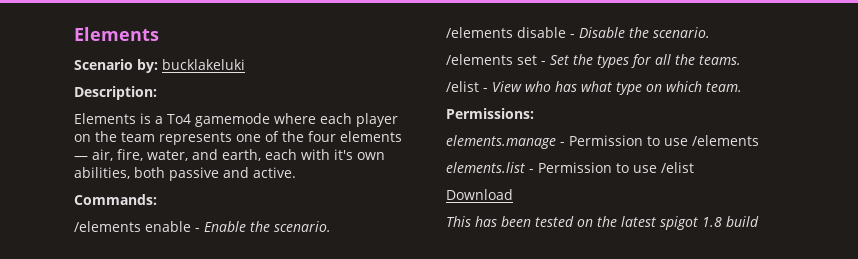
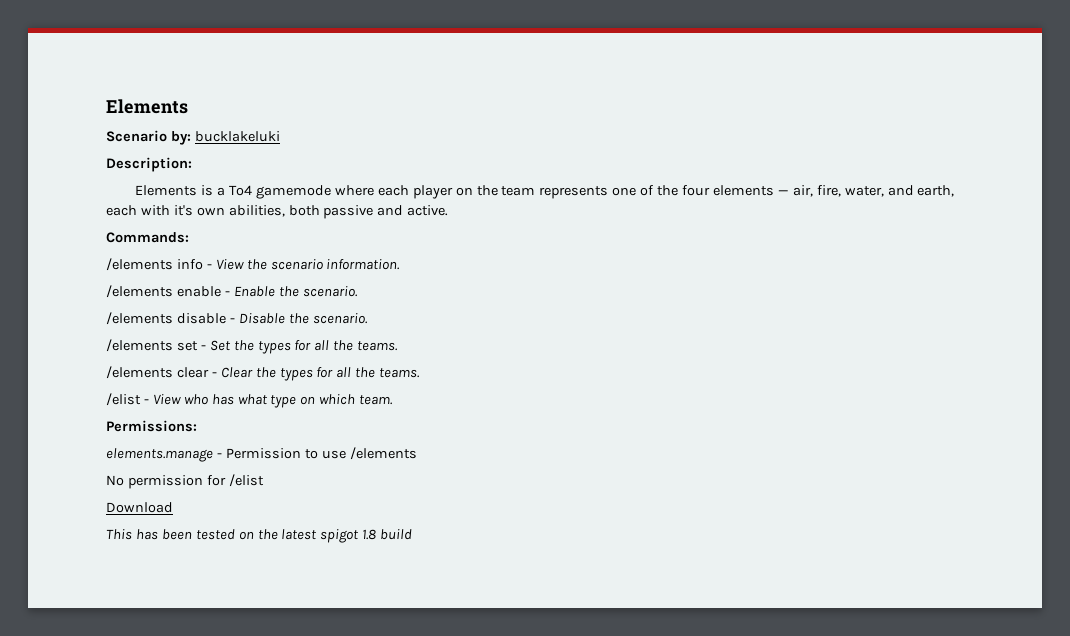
+ /elements info - View the scenario information.
+ /elements clear - Clear the types for all the teams.
- elements.list - Permission to use /elist
+ No permission for /elist

